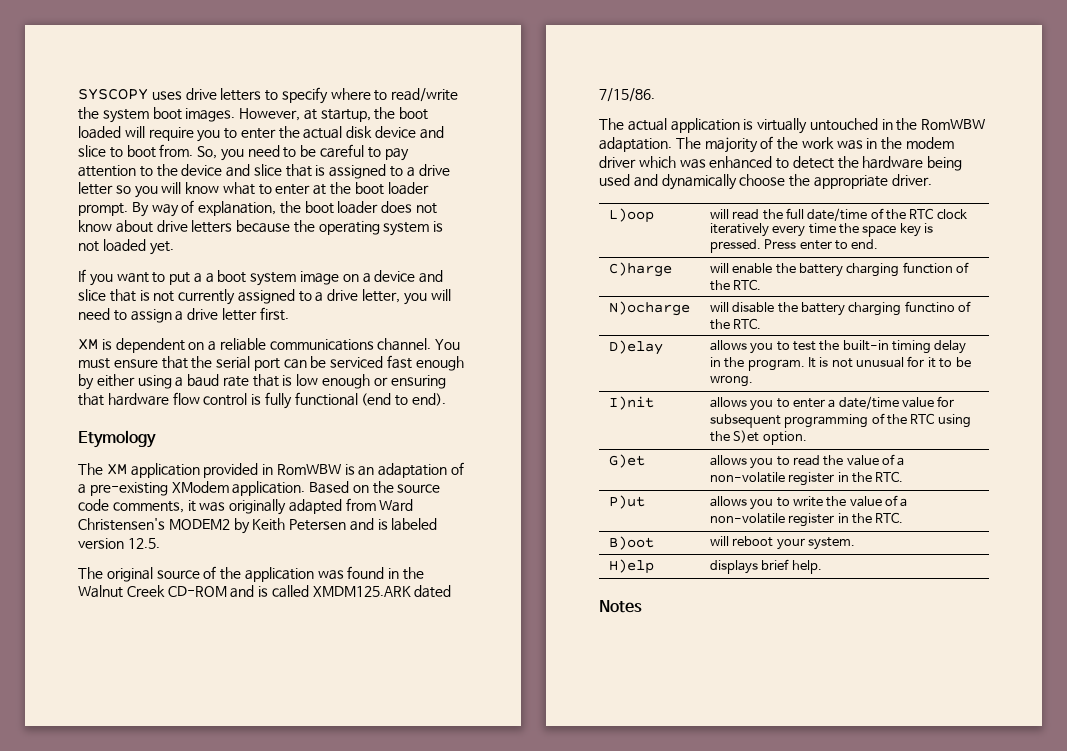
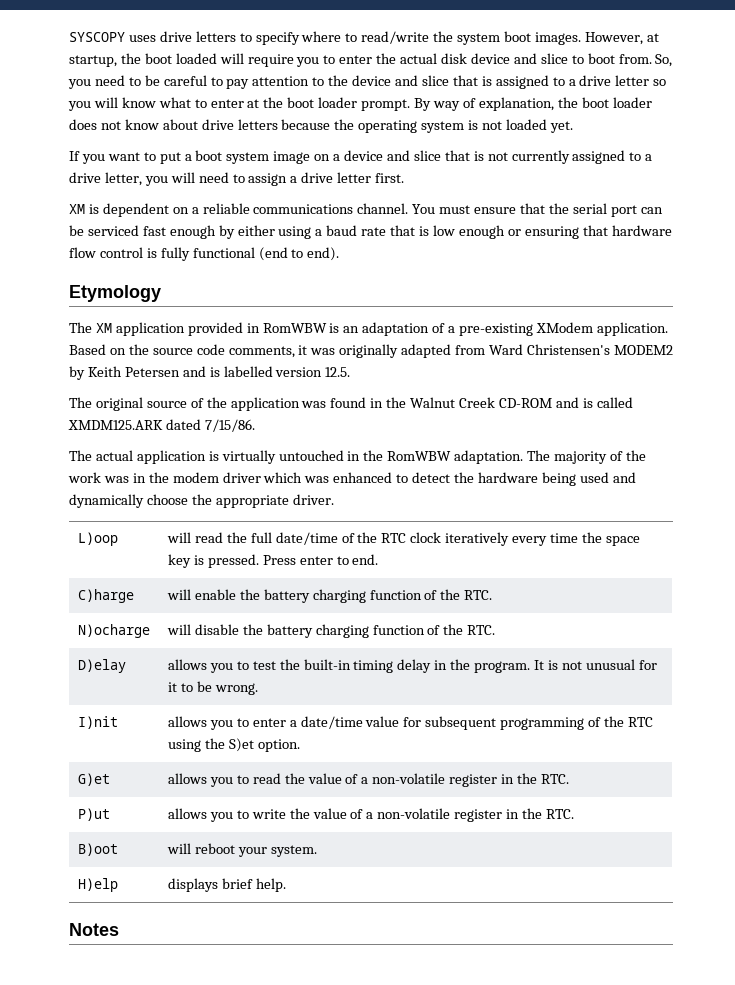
- If you want to put a a boot system image on a device and slice that is not currently assigned to a drive letter, you will need to assign a drive letter first.
+ If you want to put a boot system image on a device and slice that is not currently assigned to a drive letter, you will need to assign a drive letter first.
- Based on the source code comments, it was originally adapted from Ward Christensen's MODEM2 by Keith Petersen and is labeled version 12.5.
+ Based on the source code comments, it was originally adapted from Ward Christensen's MODEM2 by Keith Petersen and is labelled version 12.5.
- N)ocharge | will disable the battery charging functino of the RTC.
+ N)ocharge | will disable the battery charging function of the RTC.

